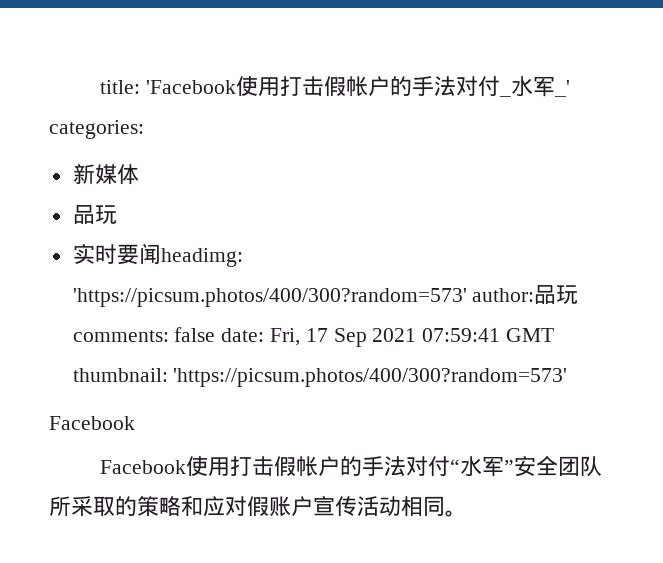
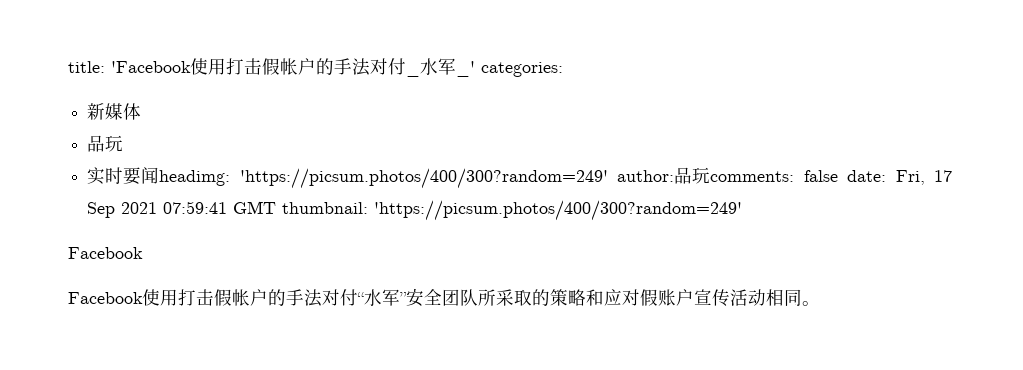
- 实时要闻headimg: 'https://picsum.photos/400/300?random=573' author:品玩comments: false date: Fri, 17 Sep 2021 07:59:41 GMT thumbnail: 'https://picsum.photos/400/300?random=573'
+ 实时要闻headimg: 'https://picsum.photos/400/300?random=249' author:品玩comments: false date: Fri, 17 Sep 2021 07:59:41 GMT thumbnail: 'https://picsum.photos/400/300?random=249'

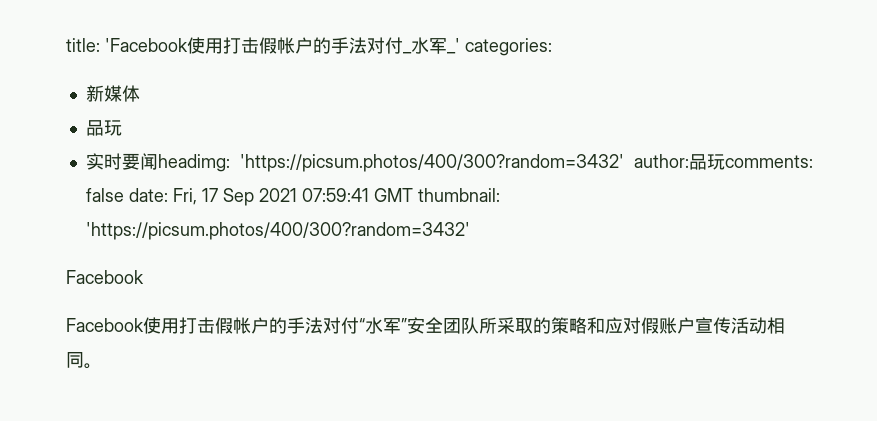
- 实时要闻headimg: 'https://picsum.photos/400/300?random=249' author:品玩comments: false date: Fri, 17 Sep 2021 07:59:41 GMT thumbnail: 'https://picsum.photos/400/300?random=249'
+ 实时要闻headimg: 'https://picsum.photos/400/300?random=3432' author:品玩comments: false date: Fri, 17 Sep 2021 07:59:41 GMT thumbnail: 'https://picsum.photos/400/300?random=3432'

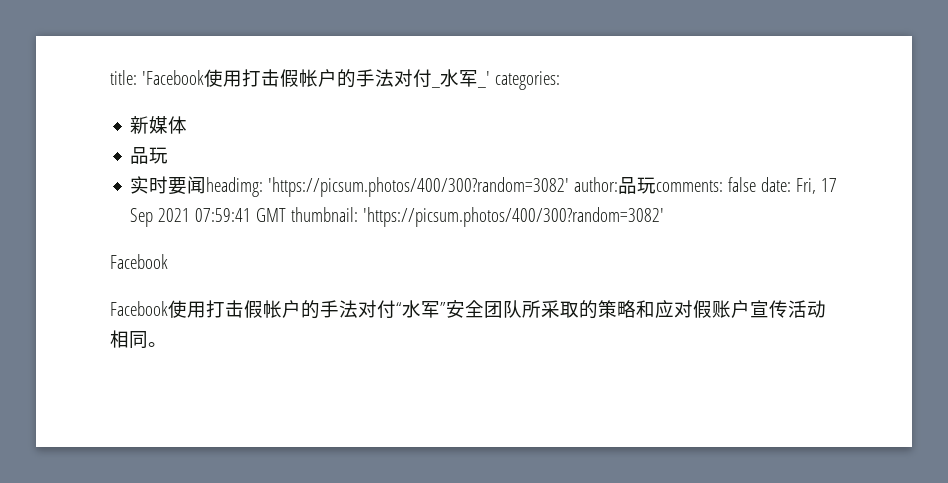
- 实时要闻headimg: 'https://picsum.photos/400/300?random=3432' author:品玩comments: false date: Fri, 17 Sep 2021 07:59:41 GMT thumbnail: 'https://picsum.photos/400/300?random=3432'
+ 实时要闻headimg: 'https://picsum.photos/400/300?random=3082' author:品玩comments: false date: Fri, 17 Sep 2021 07:59:41 GMT thumbnail: 'https://picsum.photos/400/300?random=3082'

